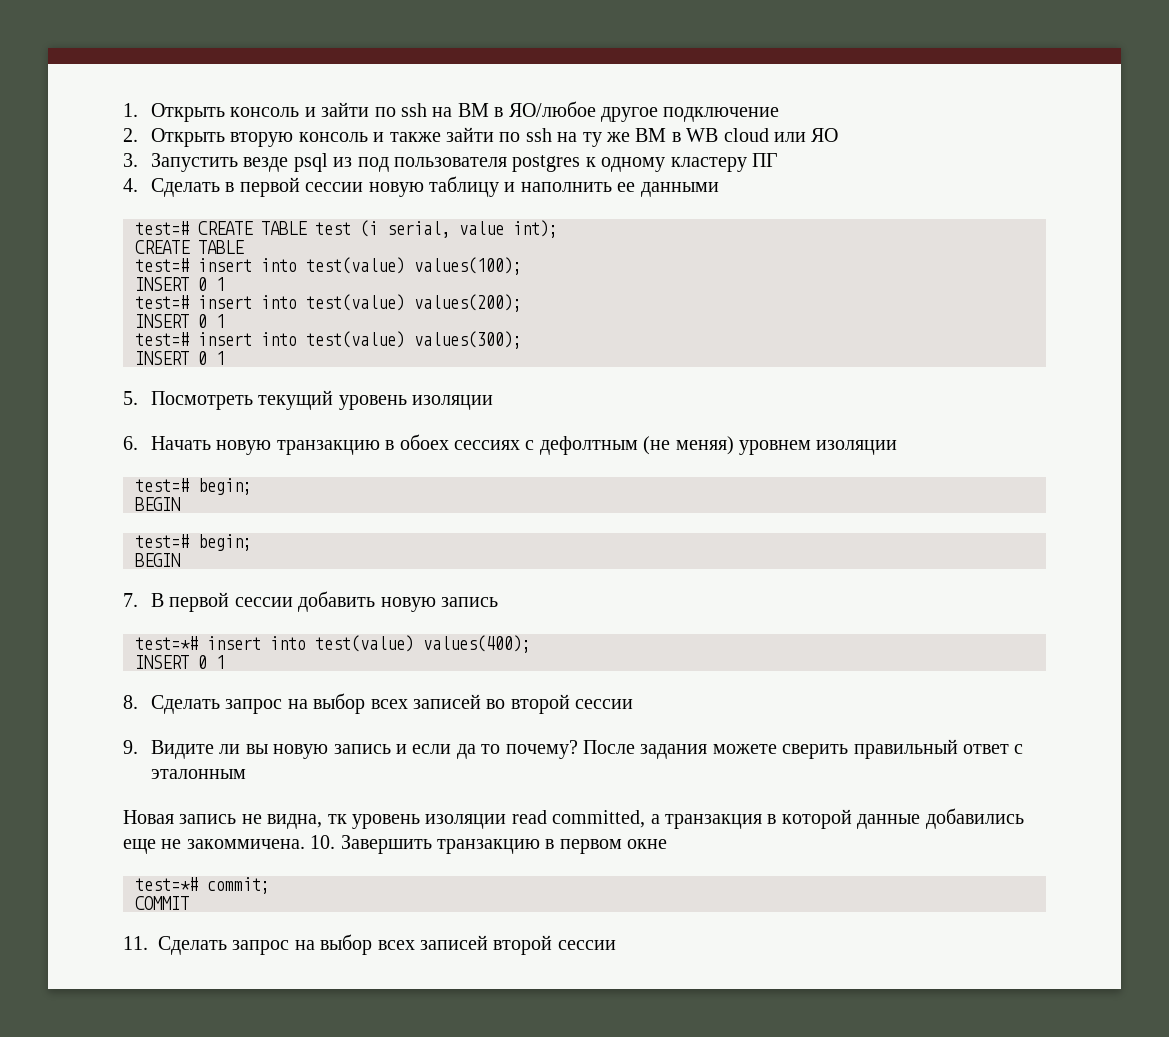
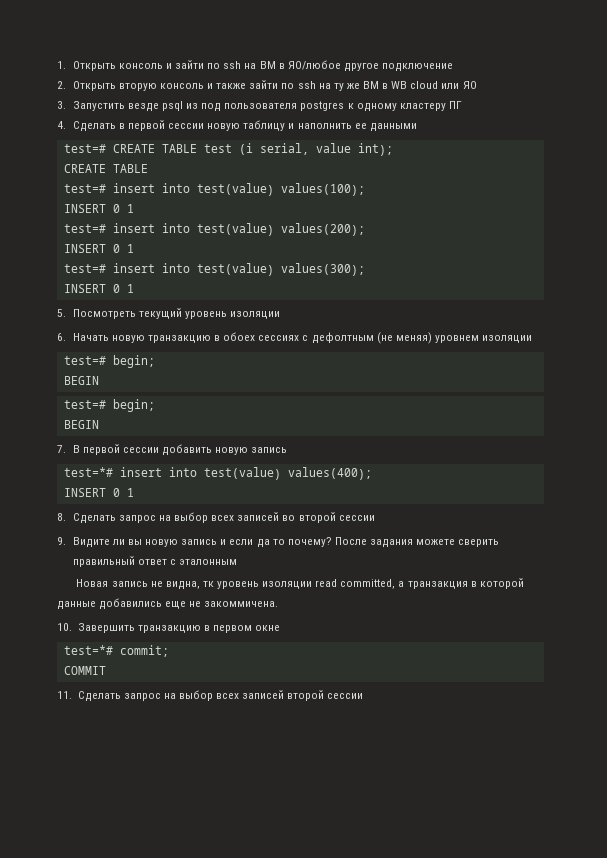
- Новая запись не видна, тк уровень изоляции read committed, а транзакция в которой данные добавились еще не закоммичена. 10. Завершить транзакцию в первом окне
+ Новая запись не видна, тк уровень изоляции read committed, а транзакция в которой данные добавились еще не закоммичена.
+ 10. Завершить транзакцию в первом окне

